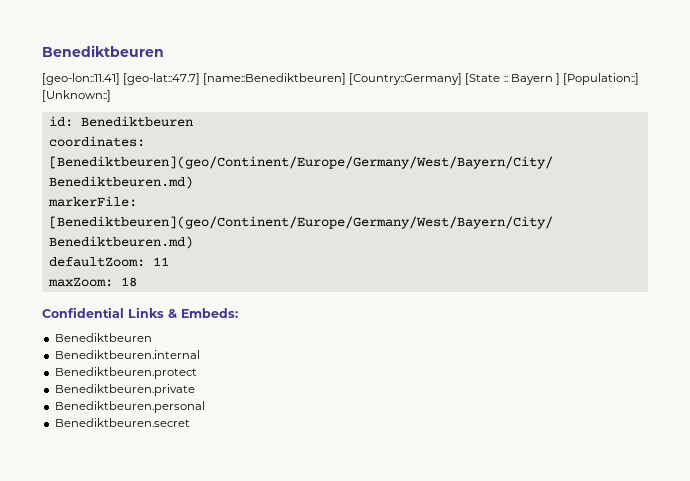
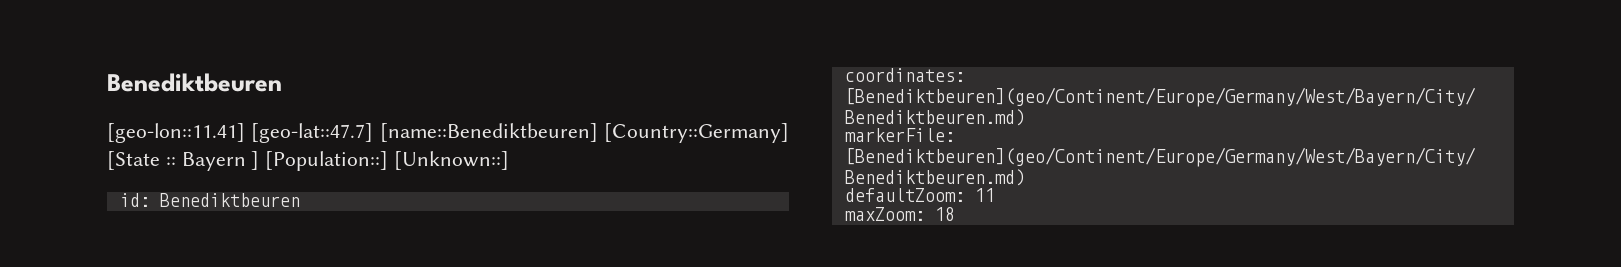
- Confidential Links & Embeds:
- Benediktbeuren
- Benediktbeuren.internal
- Benediktbeuren.protect
- Benediktbeuren.private
- Benediktbeuren.personal
- Benediktbeuren.secret

